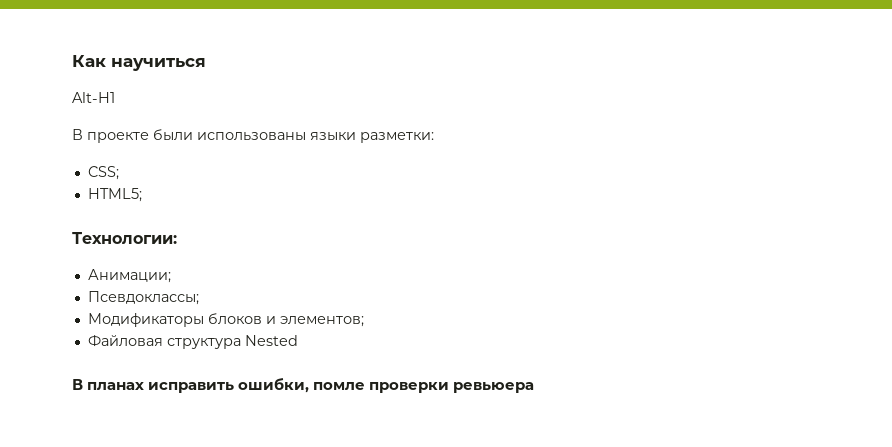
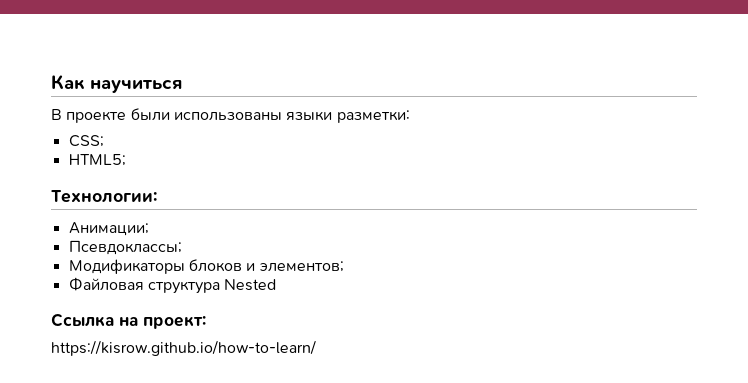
- Alt-H1
- В планах исправить ошибки, помле проверки ревьюера
+ Ссылка на проект:
+ https://kisrow.github.io/how-to-learn/

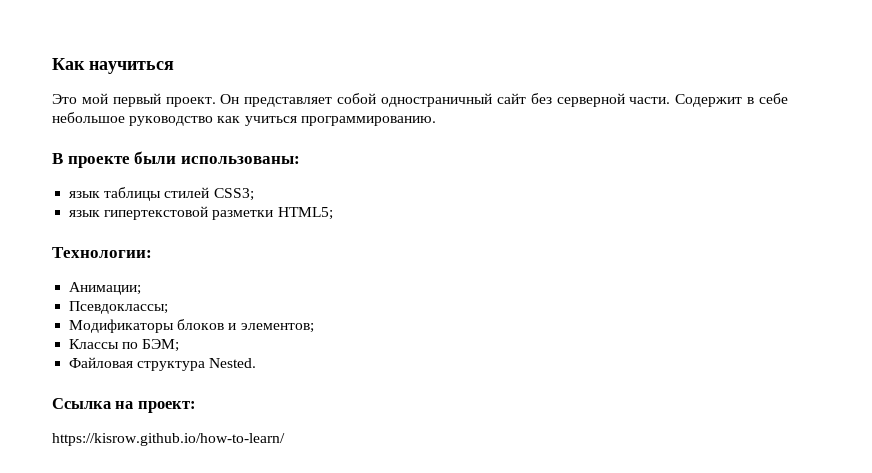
- В проекте были использованы языки разметки:
- CSS;
- HTML5;
+ Это мой первый проект. Он представляет собой одностраничный сайт без серверной части. Содержит в себе небольшое руководство как учиться программированию.
+ В проекте были использованы:
+ язык таблицы стилей CSS3;
+ язык гипертекстовой разметки HTML5;
+ Классы по БЭМ;
- Файловая структура Nested
+ Файловая структура Nested.

